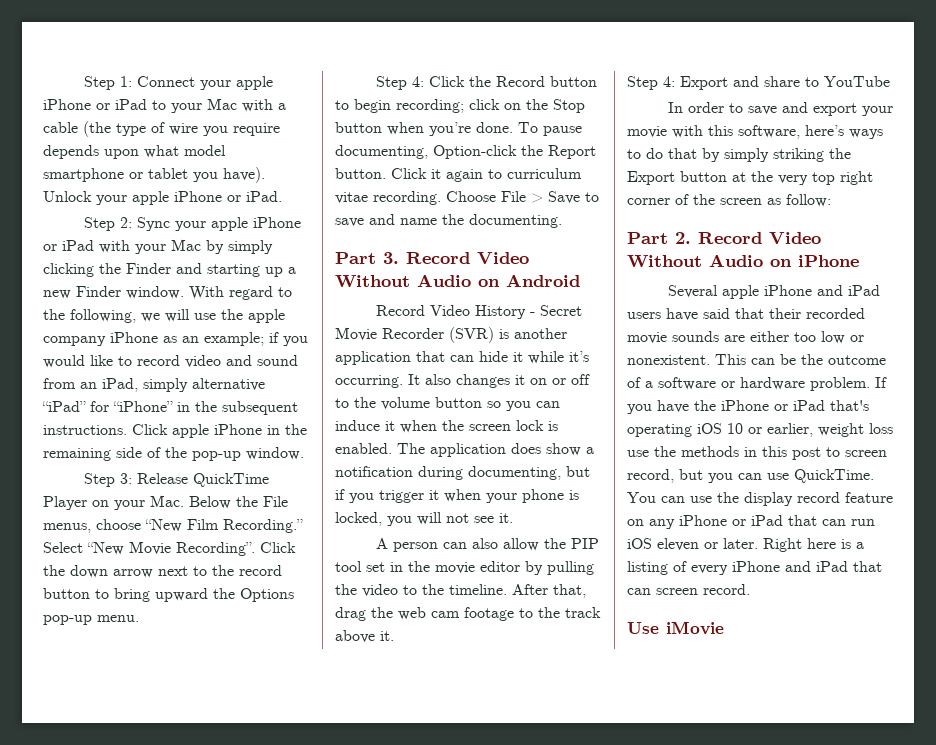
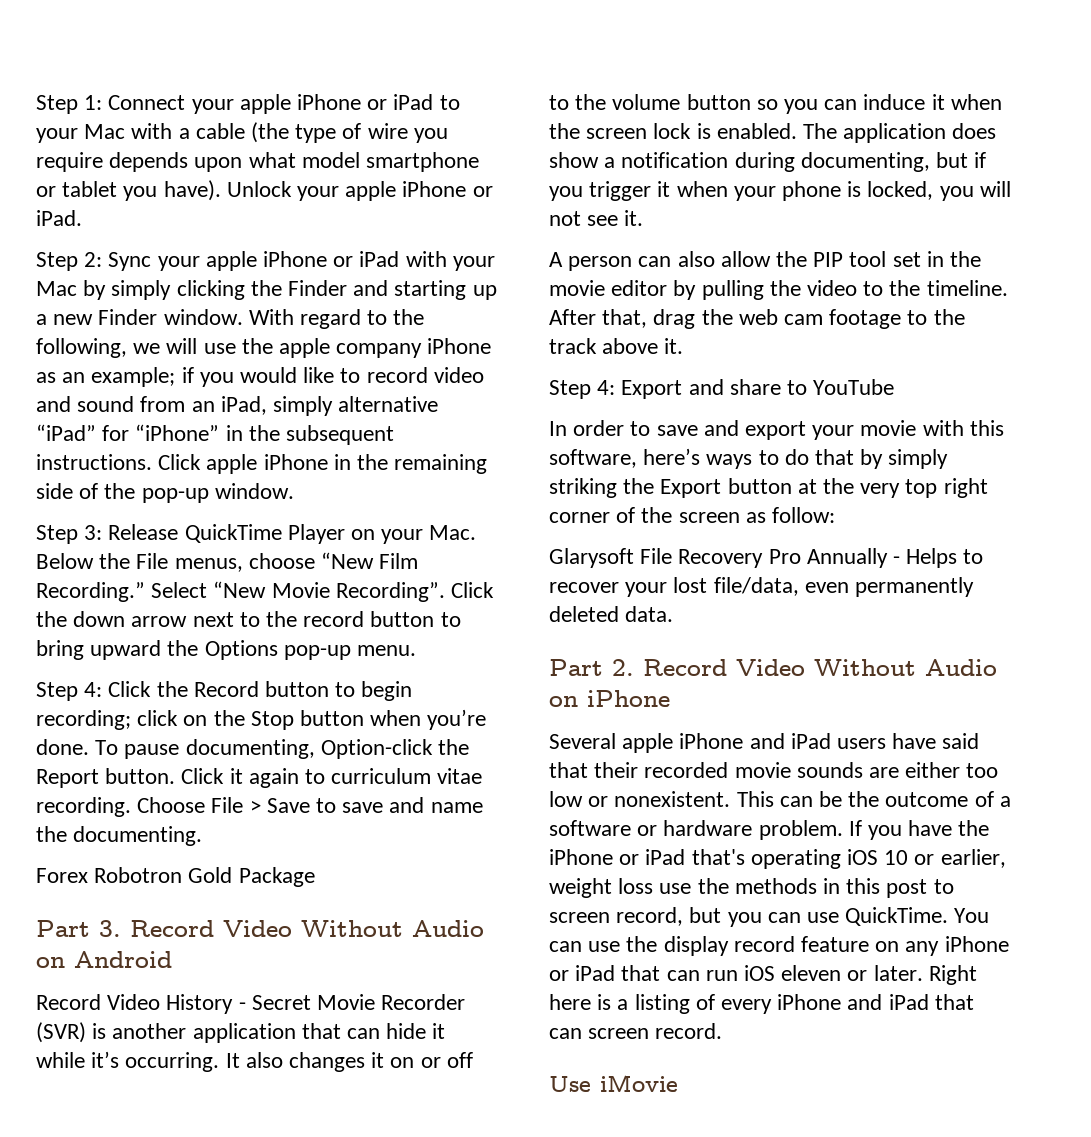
+ Forex Robotron Gold Package
+ Glarysoft File Recovery Pro Annually - Helps to recover your lost file/data, even permanently deleted data.

